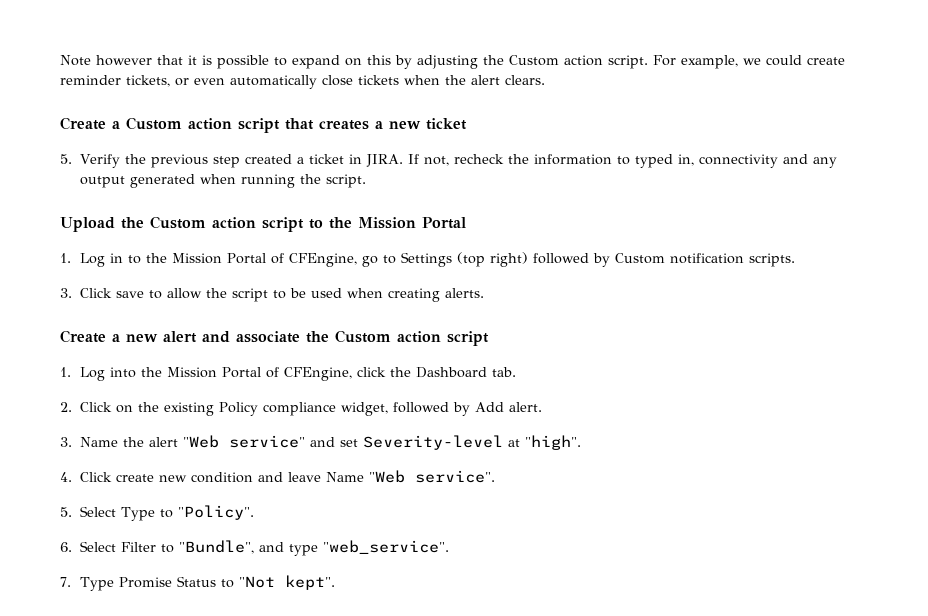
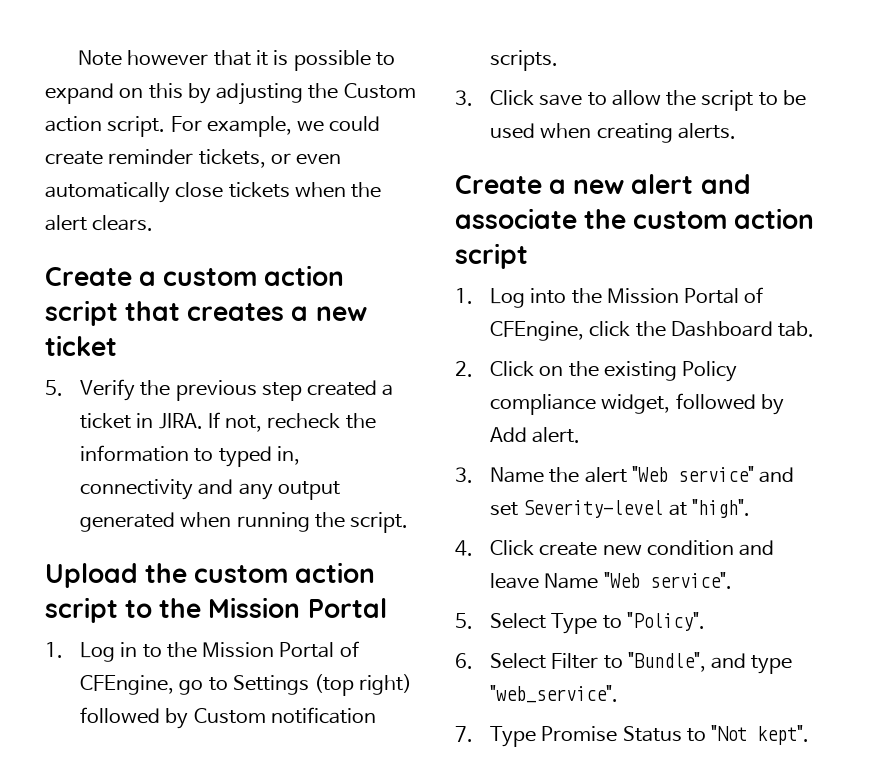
- Create a Custom action script that creates a new ticket
+ Create a custom action script that creates a new ticket
- Upload the Custom action script to the Mission Portal
+ Upload the custom action script to the Mission Portal
- Create a new alert and associate the Custom action script
+ Create a new alert and associate the custom action script

